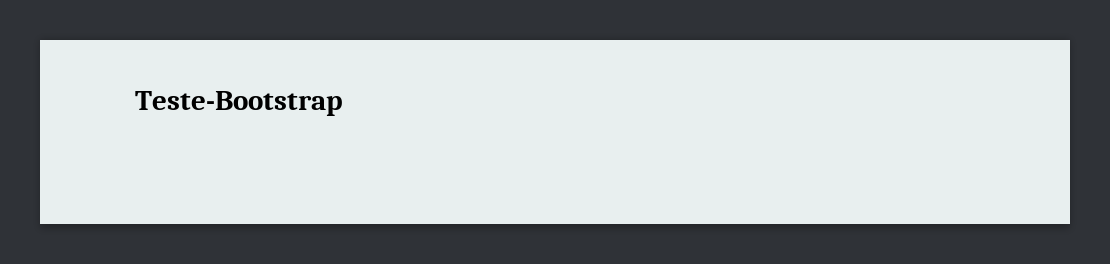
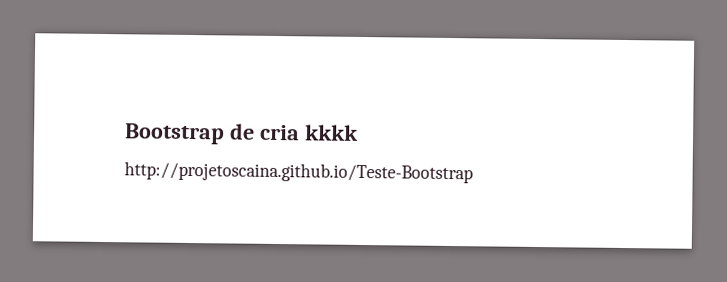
- Teste-Bootstrap
+ Bootstrap de cria kkkk
+ http://projetoscaina.github.io/Teste-Bootstrap

